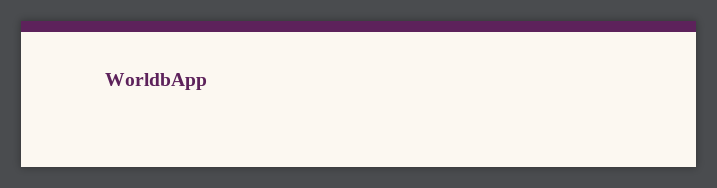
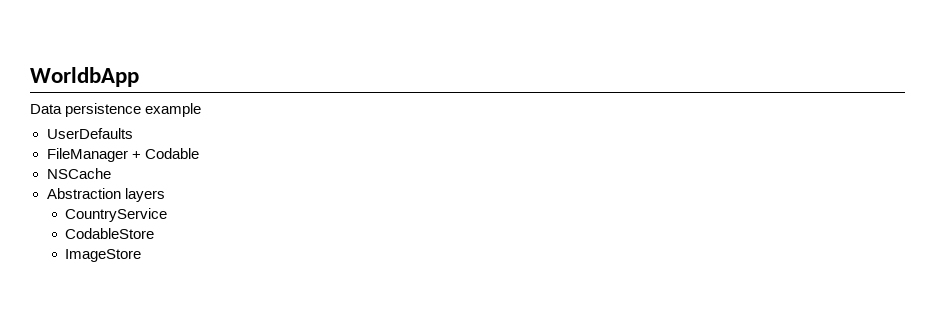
+ Data persistence example
+ UserDefaults
+ FileManager + Codable
+ NSCache
+ Abstraction layers
+ CountryService
+ CodableStore
+ ImageStore

